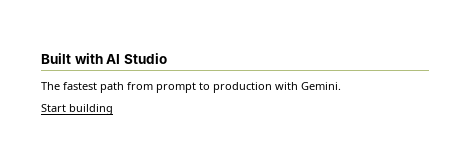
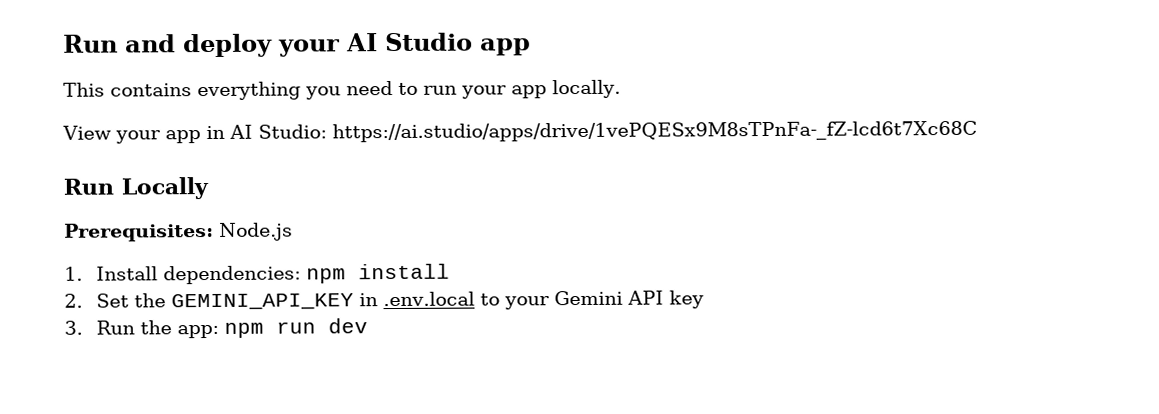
- Built with AI Studio
- The fastest path from prompt to production with Gemini.
- Start building
+ Run and deploy your AI Studio app
+ This contains everything you need to run your app locally.
+ View your app in AI Studio: https://ai.studio/apps/drive/1vePQESx9M8sTPnFa-_fZ-lcd6t7Xc68C
+ Run Locally
+ Prerequisites: Node.js
+ 1. Install dependencies: npm install
+ 2. Set the GEMINI_API_KEY in .env.local to your Gemini API key
+ 3. Run the app: npm run dev

